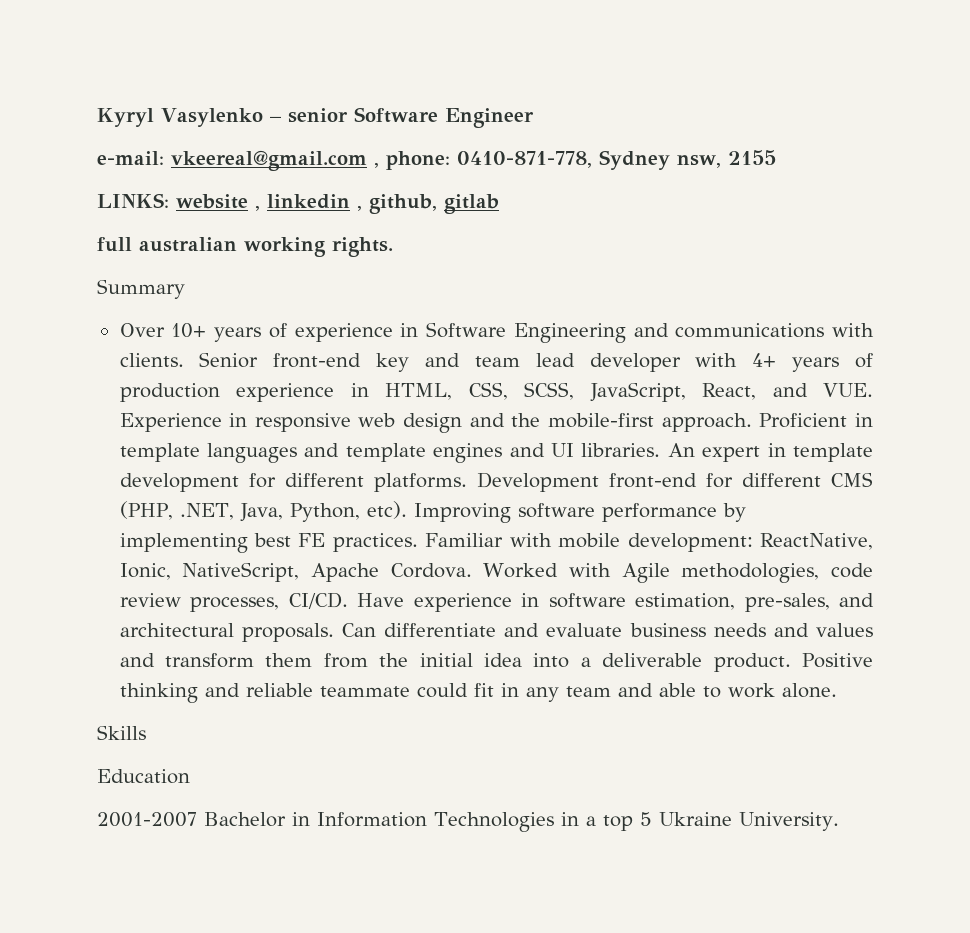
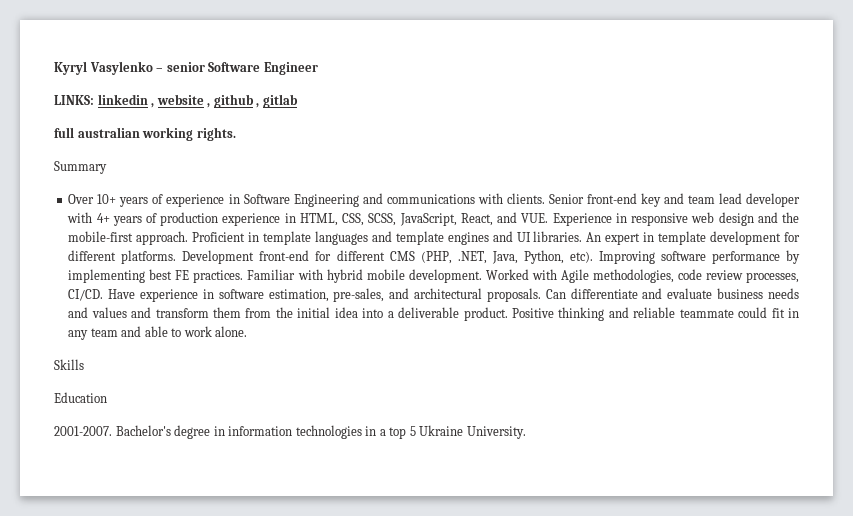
- e-mail: vkeereal@gmail.com , phone: 0410-871-778, Sydney nsw, 2155
- LINKS: website , linkedin , github, gitlab
+ LINKS: linkedin , website , github , gitlab
- Familiar with mobile development: ReactNative, Ionic, NativeScript, Apache Cordova.
+ Familiar with hybrid mobile development.
- 2001-2007 Bachelor in Information Technologies in a top 5 Ukraine University.
+ 2001-2007. Bachelor's degree in information technologies in a top 5 Ukraine University.

